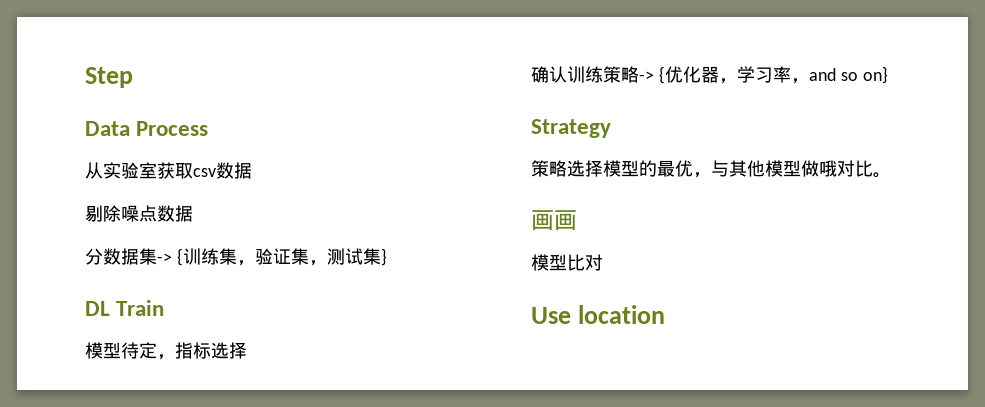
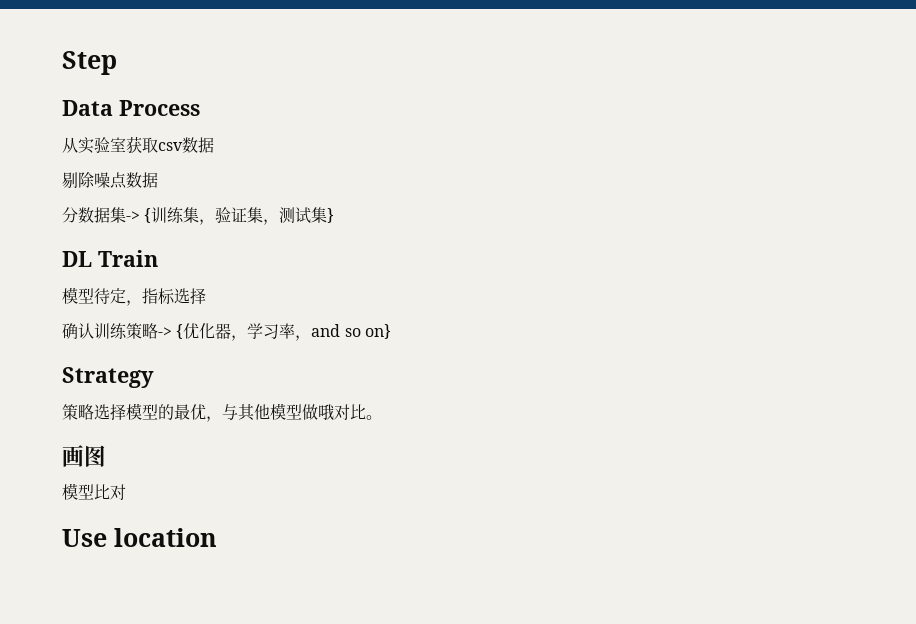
- 画画
+ 画图

